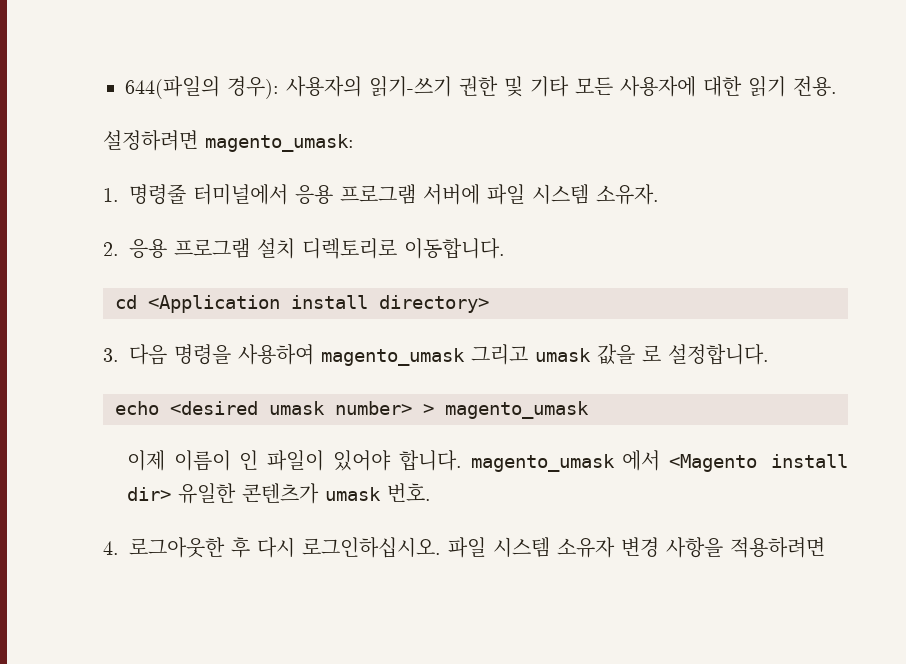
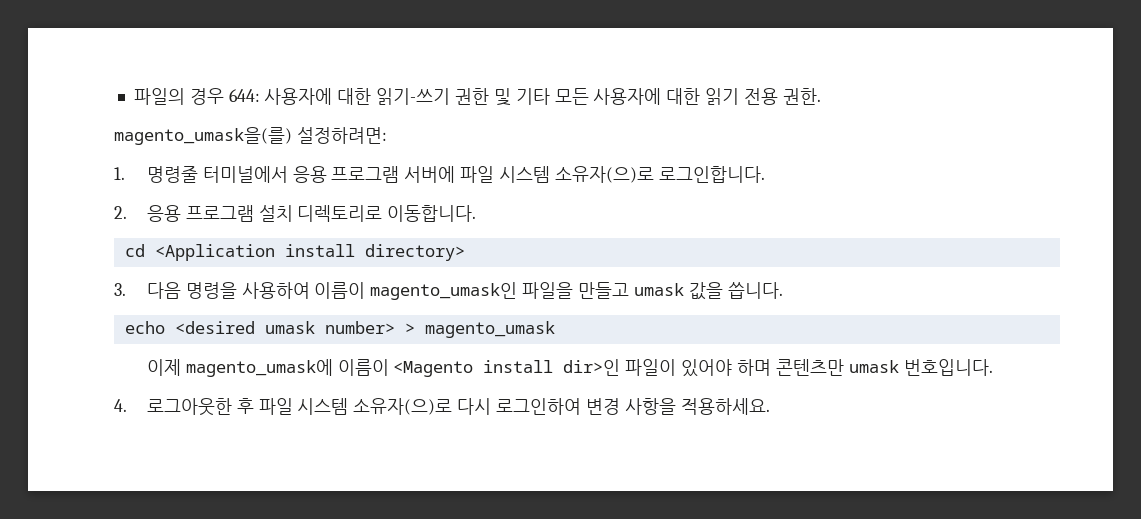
- 644(파일의 경우): 사용자의 읽기-쓰기 권한 및 기타 모든 사용자에 대한 읽기 전용.
- 설정하려면 magento_umask:
+ 파일의 경우 644: 사용자에 대한 읽기-쓰기 권한 및 기타 모든 사용자에 대한 읽기 전용 권한.
+ magento_umask을(를) 설정하려면:
- 1. 명령줄 터미널에서 응용 프로그램 서버에 파일 시스템 소유자.
+ 1. 명령줄 터미널에서 응용 프로그램 서버에 파일 시스템 소유자(으)로 로그인합니다.
- 3. 다음 명령을 사용하여 magento_umask 그리고 umask 값을 로 설정합니다.
+ 3. 다음 명령을 사용하여 이름이 magento_umask인 파일을 만들고 umask 값을 씁니다.
- 이제 이름이 인 파일이 있어야 합니다. magento_umask 에서 <Magento install dir> 유일한 콘텐츠가 umask 번호.
- 4. 로그아웃한 후 다시 로그인하십시오. 파일 시스템 소유자 변경 사항을 적용하려면
+ 이제 magento_umask에 이름이 <Magento install dir>인 파일이 있어야 하며 콘텐츠만 umask 번호입니다.
+ 4. 로그아웃한 후 파일 시스템 소유자(으)로 다시 로그인하여 변경 사항을 적용하세요.

